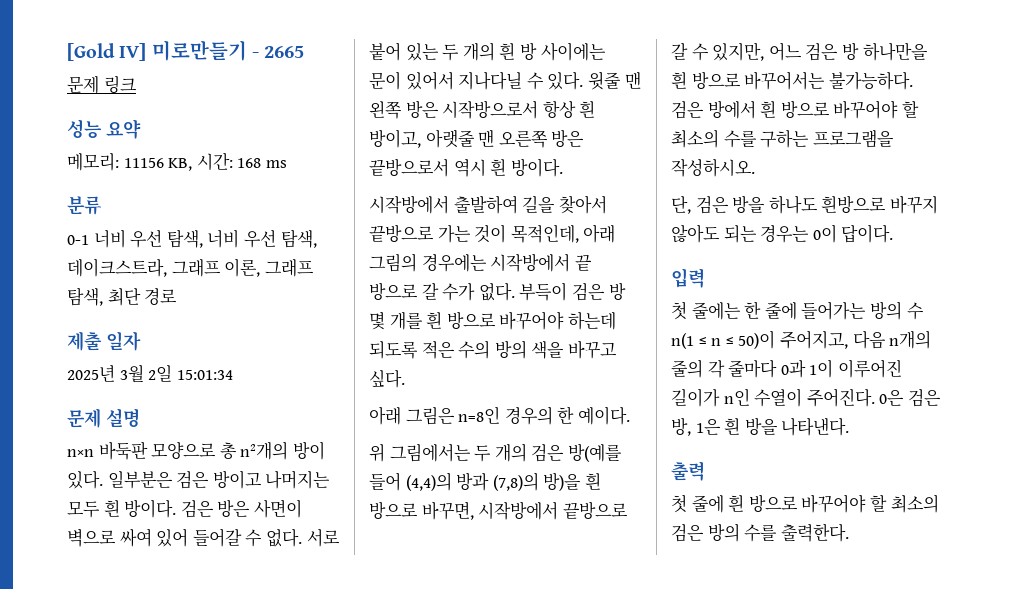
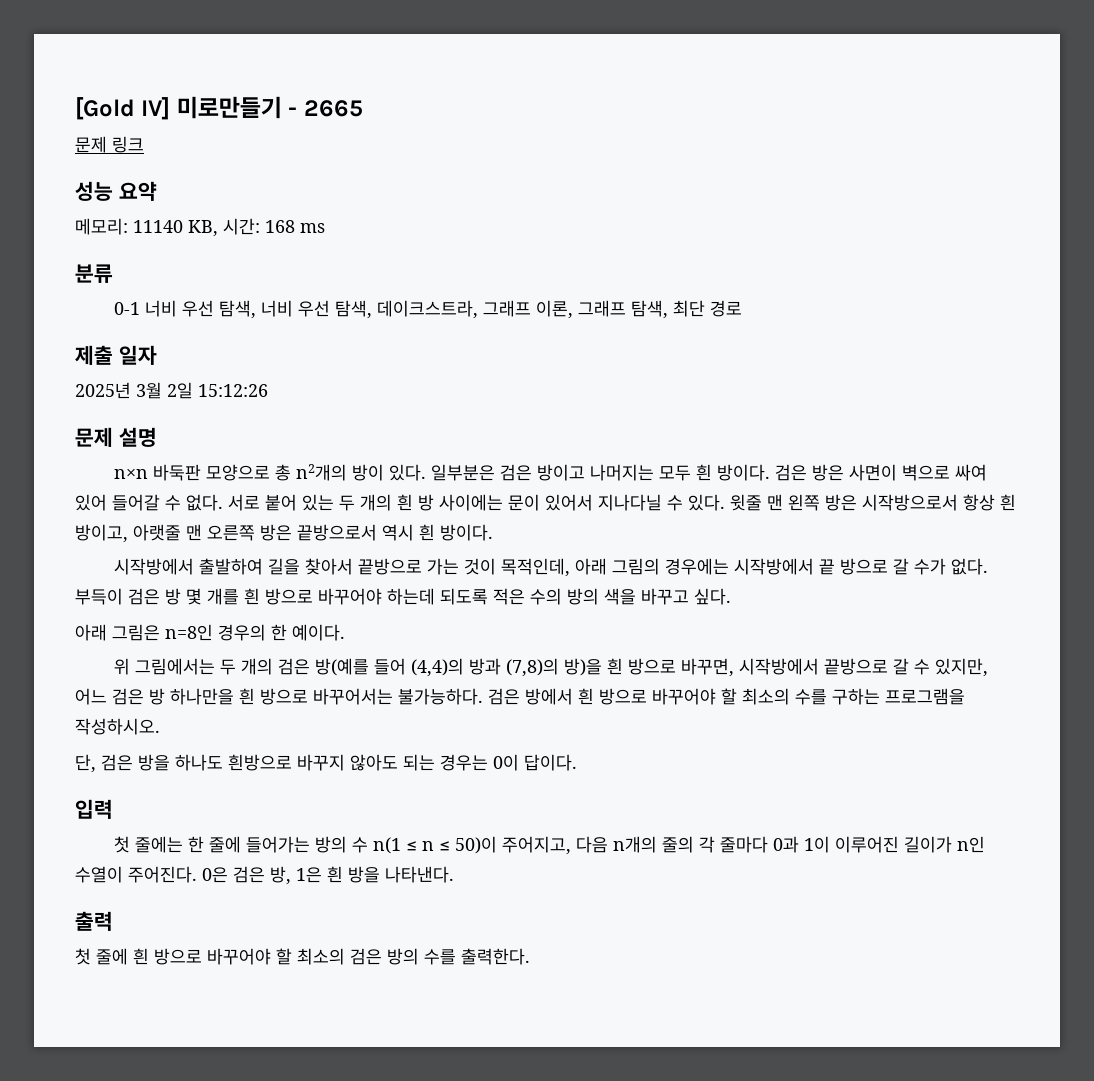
- 메모리: 11156 KB, 시간: 168 ms
+ 메모리: 11140 KB, 시간: 168 ms
- 2025년 3월 2일 15:01:34
+ 2025년 3월 2일 15:12:26

